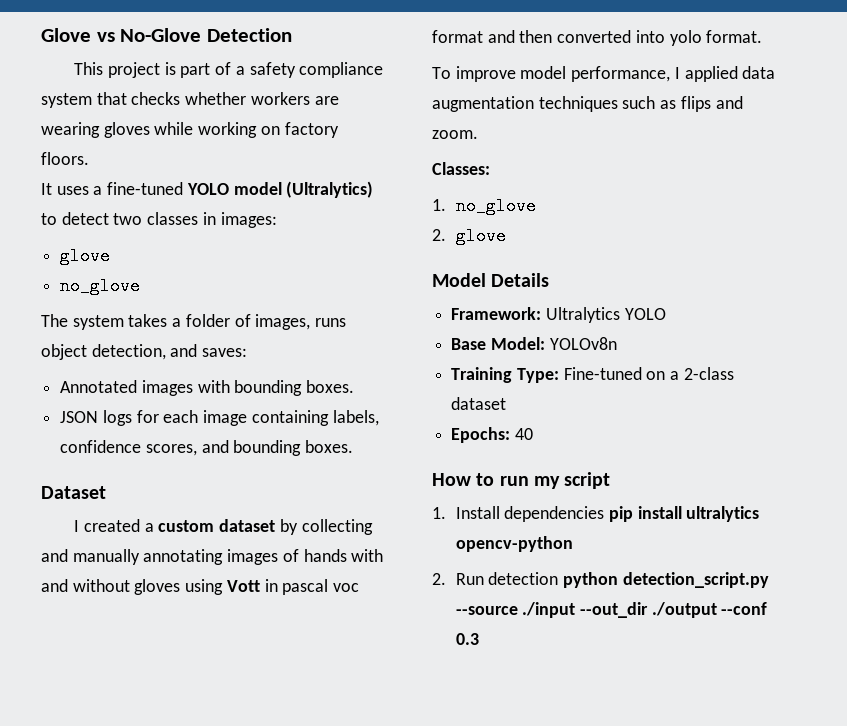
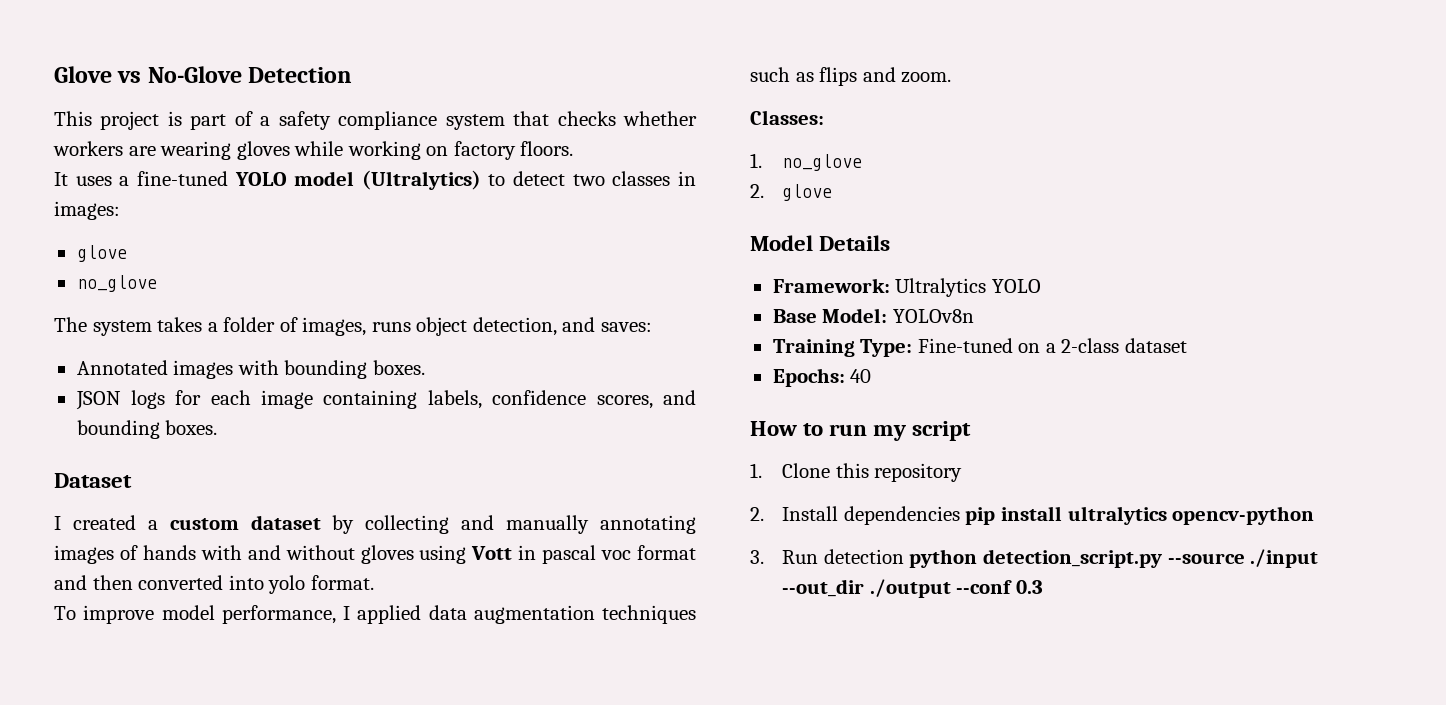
- 1. Install dependencies pip install ultralytics opencv-python
+ 1. Clone this repository
+ 2. Install dependencies pip install ultralytics opencv-python
- 2. Run detection python detection_script.py --source ./input --out_dir ./output --conf 0.3
+ 3. Run detection python detection_script.py --source ./input --out_dir ./output --conf 0.3

